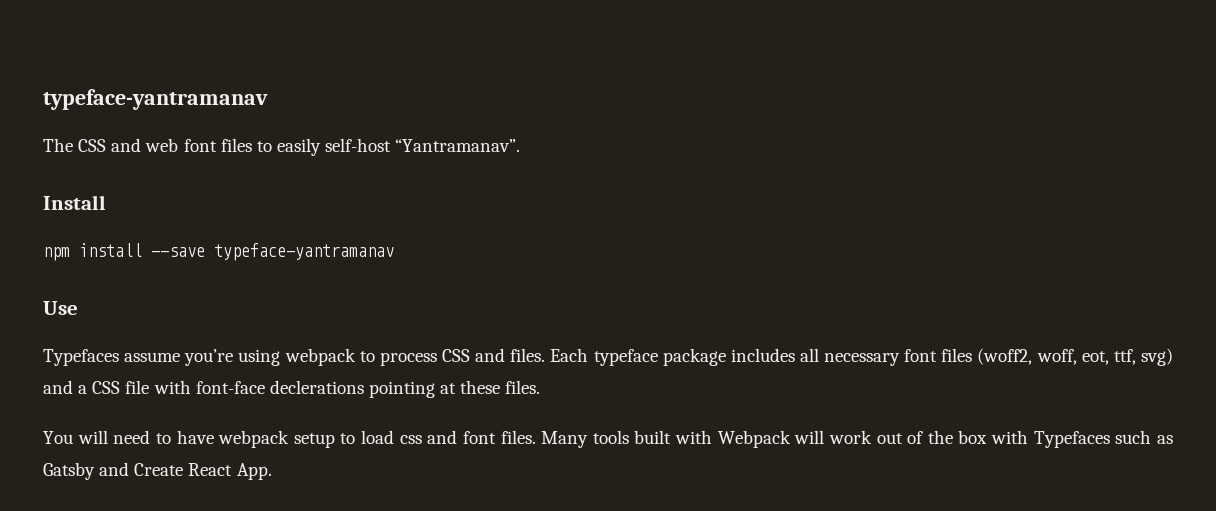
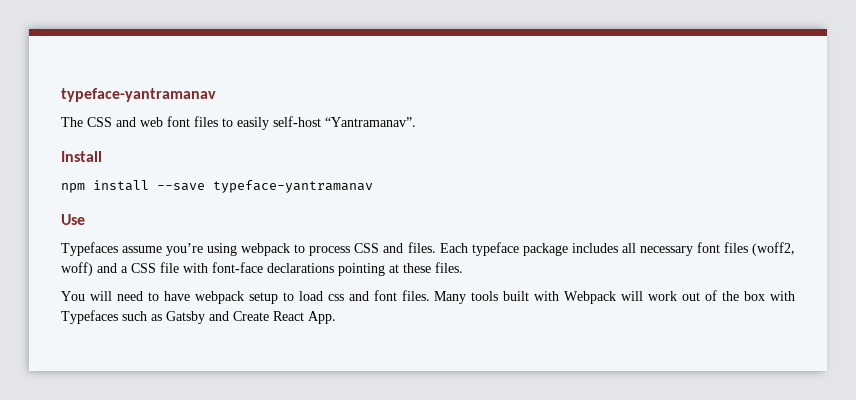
- Each typeface package includes all necessary font files (woff2, woff, eot, ttf, svg) and a CSS file with font-face declerations pointing at these files.
+ Each typeface package includes all necessary font files (woff2, woff) and a CSS file with font-face declarations pointing at these files.

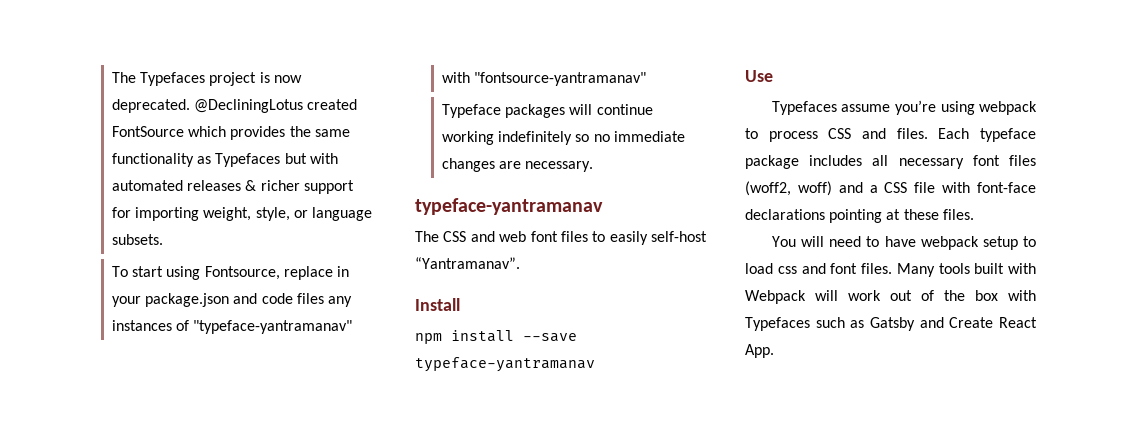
+ The Typefaces project is now deprecated. @DecliningLotus created FontSource which provides the same functionality as Typefaces but with automated releases & richer support for importing weight, style, or language subsets.
+ To start using Fontsource, replace in your package.json and code files any instances of "typeface-yantramanav" with "fontsource-yantramanav"
+ Typeface packages will continue working indefinitely so no immediate changes are necessary.

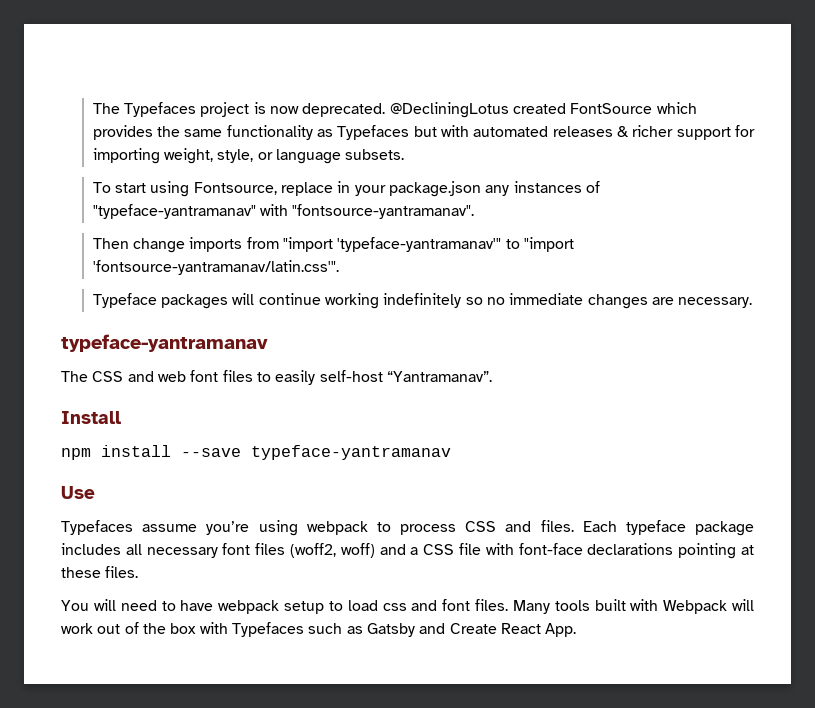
- To start using Fontsource, replace in your package.json and code files any instances of "typeface-yantramanav" with "fontsource-yantramanav"
+ To start using Fontsource, replace in your package.json any instances of "typeface-yantramanav" with "fontsource-yantramanav".
+ Then change imports from "import 'typeface-yantramanav'" to "import 'fontsource-yantramanav/latin.css'".

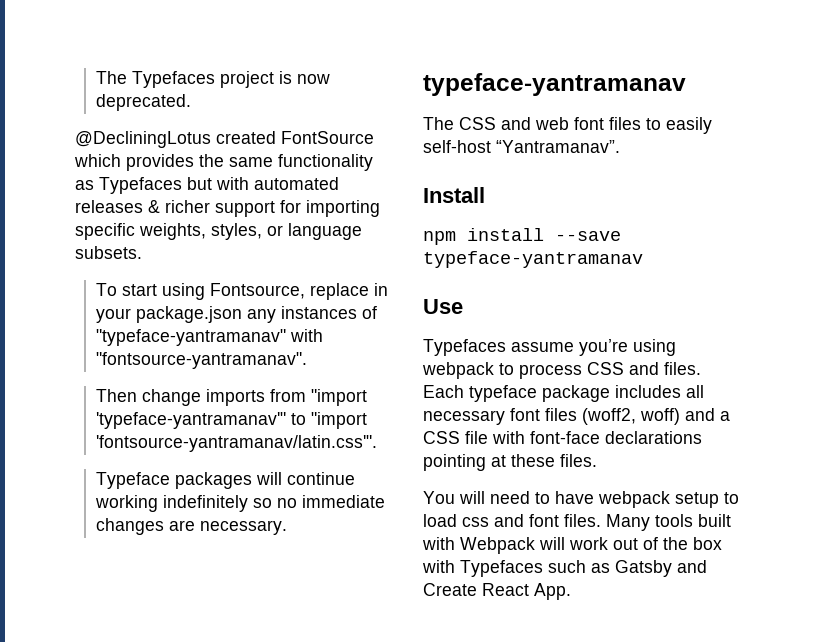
- The Typefaces project is now deprecated. @DecliningLotus created FontSource which provides the same functionality as Typefaces but with automated releases & richer support for importing weight, style, or language subsets.
+ The Typefaces project is now deprecated.
+ @DecliningLotus created FontSource which provides the same functionality as Typefaces but with automated releases & richer support for importing specific weights, styles, or language subsets.

